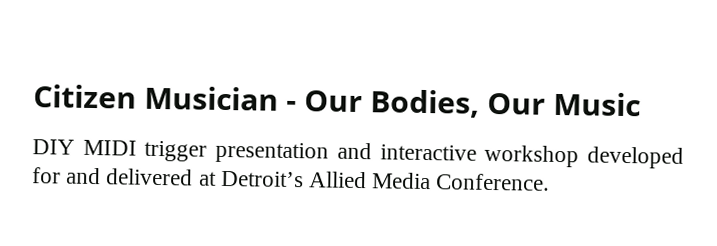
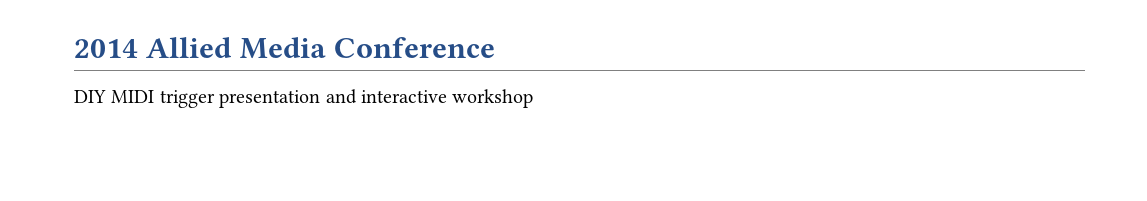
- Citizen Musician - Our Bodies, Our Music
+ 2014 Allied Media Conference
- DIY MIDI trigger presentation and interactive workshop developed for and delivered at Detroit’s Allied Media Conference.
+ DIY MIDI trigger presentation and interactive workshop

